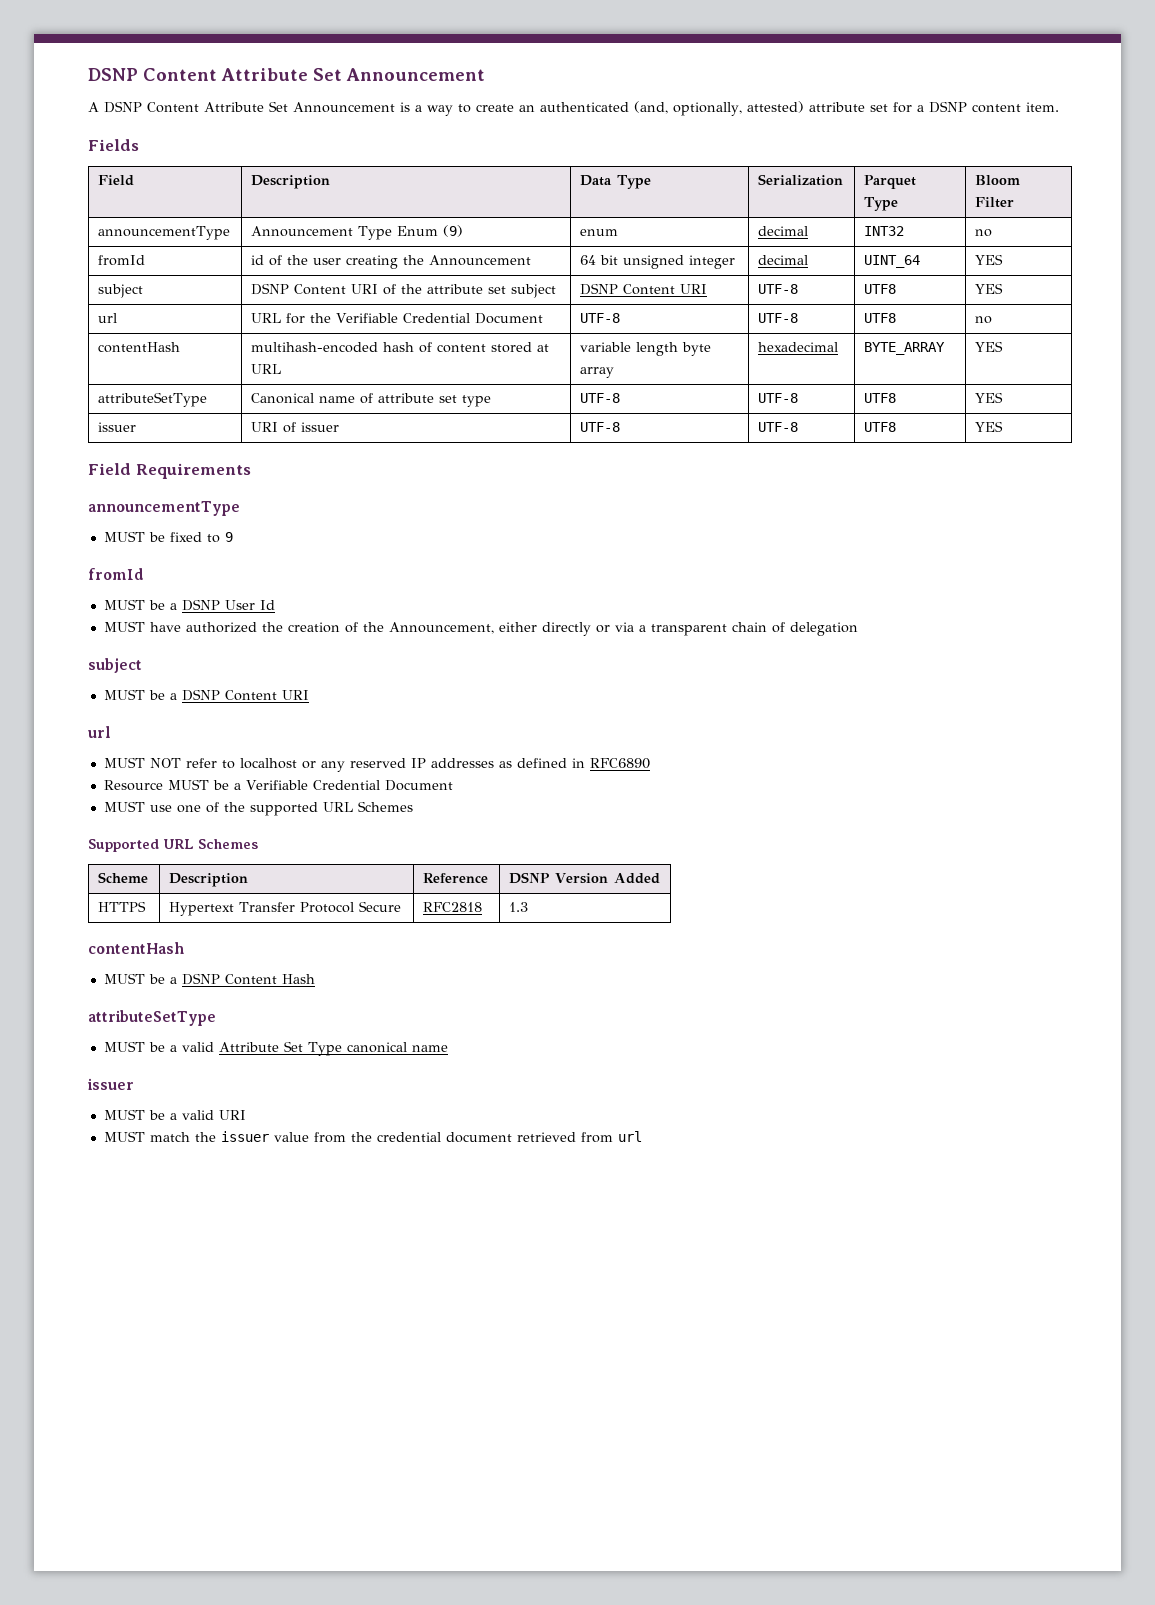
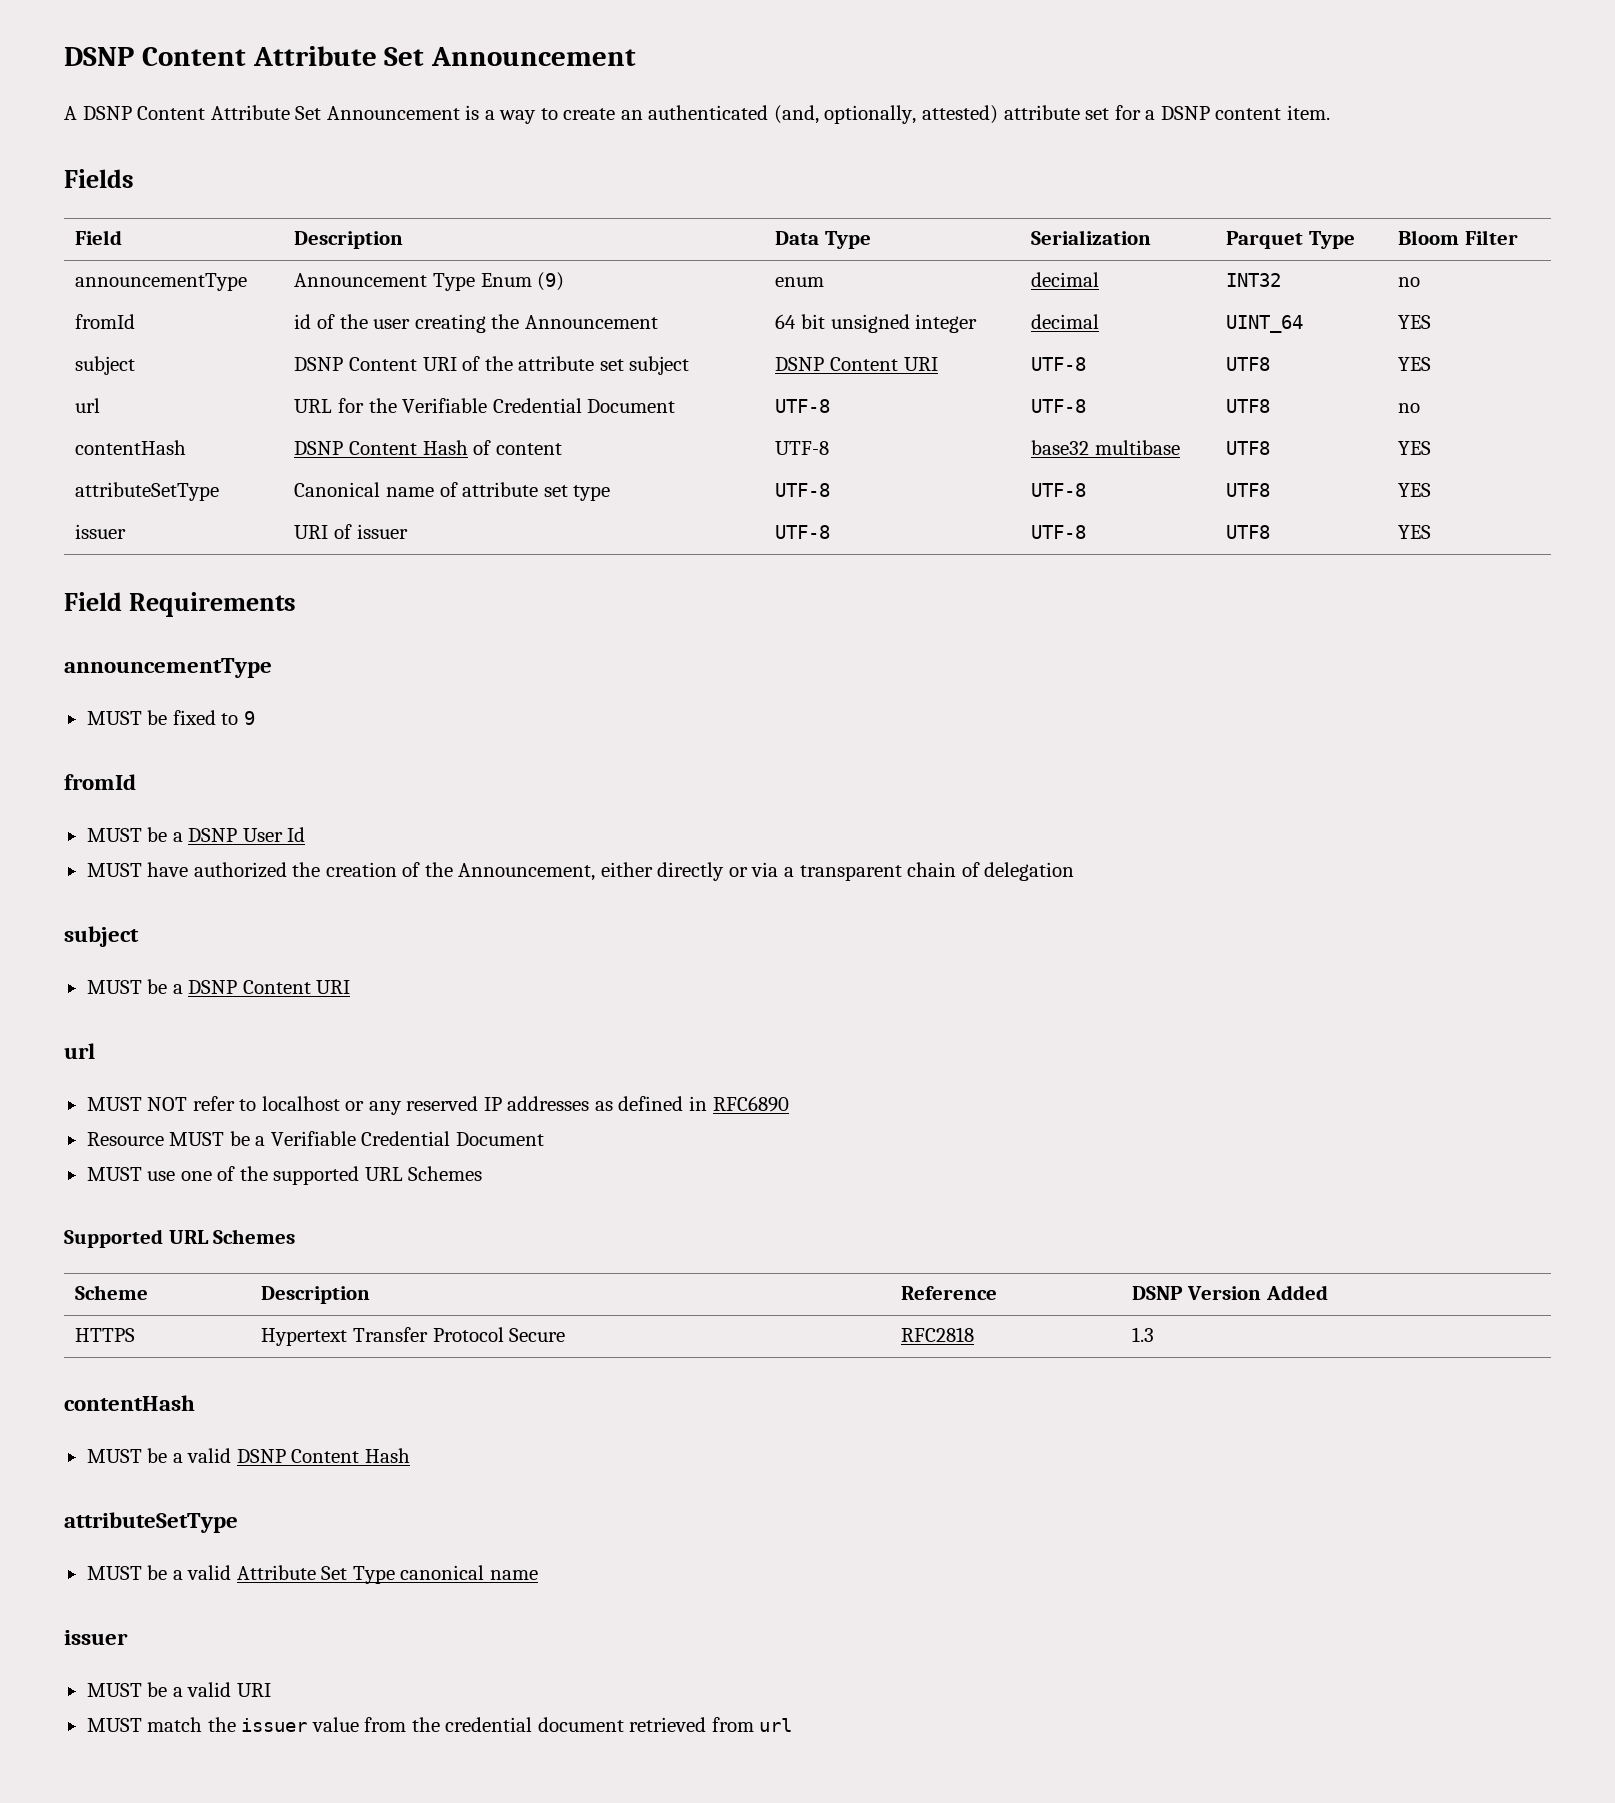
- contentHash | multihash-encoded hash of content stored at URL | variable length byte array | hexadecimal | BYTE_ARRAY | YES
+ contentHash | DSNP Content Hash of content | UTF-8 | base32 multibase | UTF8 | YES
- MUST be a DSNP Content Hash
+ MUST be a valid DSNP Content Hash

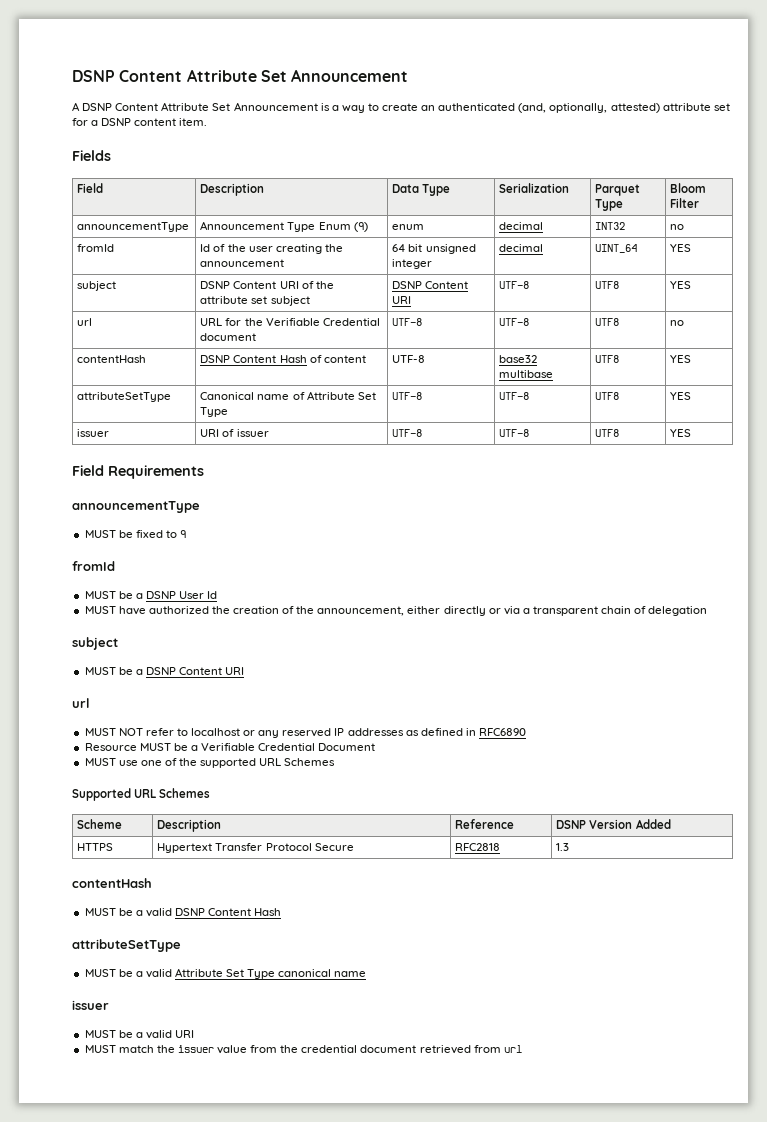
- fromId | id of the user creating the Announcement | 64 bit unsigned integer | decimal | UINT_64 | YES
+ fromId | Id of the user creating the announcement | 64 bit unsigned integer | decimal | UINT_64 | YES
- url | URL for the Verifiable Credential Document | UTF-8 | UTF-8 | UTF8 | no
+ url | URL for the Verifiable Credential document | UTF-8 | UTF-8 | UTF8 | no
- attributeSetType | Canonical name of attribute set type | UTF-8 | UTF-8 | UTF8 | YES
+ attributeSetType | Canonical name of Attribute Set Type | UTF-8 | UTF-8 | UTF8 | YES
- MUST have authorized the creation of the Announcement, either directly or via a transparent chain of delegation
+ MUST have authorized the creation of the announcement, either directly or via a transparent chain of delegation

